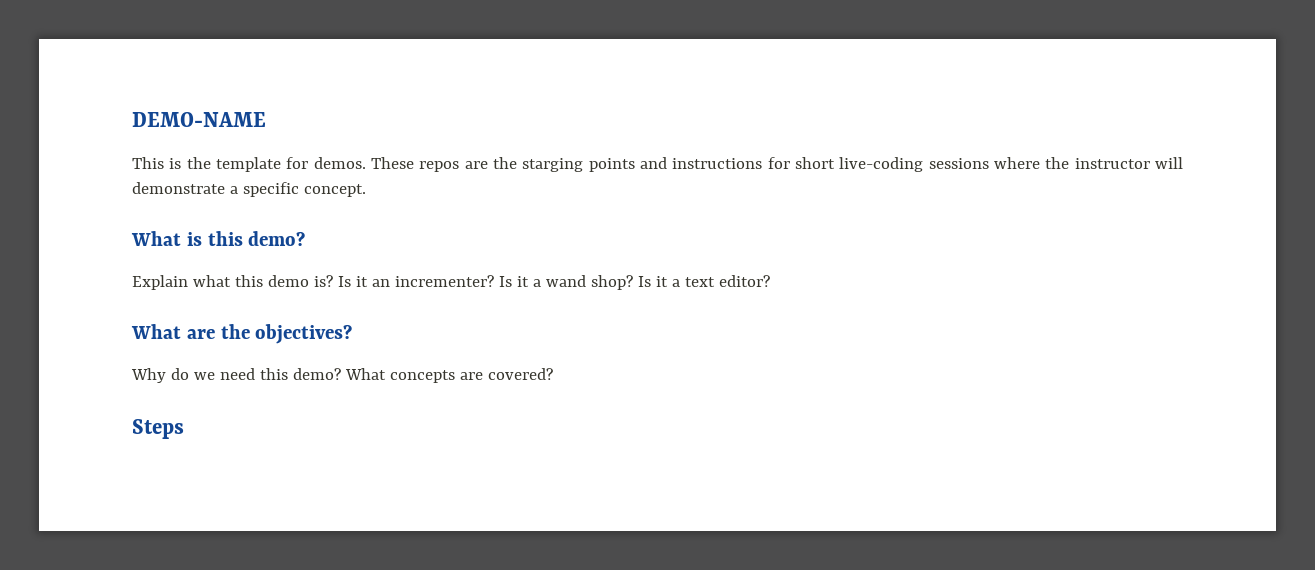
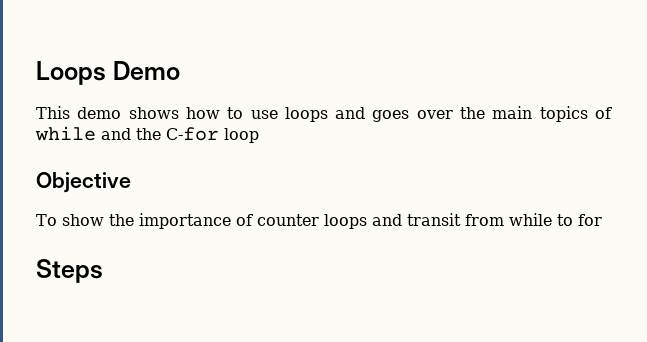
- DEMO-NAME
+ Loops Demo
- This is the template for demos. These repos are the starging points and instructions for short live-coding sessions where the instructor will demonstrate a specific concept.
- What is this demo?
- Explain what this demo is? Is it an incrementer? Is it a wand shop? Is it a text editor?
- What are the objectives?
- Why do we need this demo? What concepts are covered?
+ This demo shows how to use loops and goes over the main topics of while and the C-for loop
+ Objective
+ To show the importance of counter loops and transit from while to for

